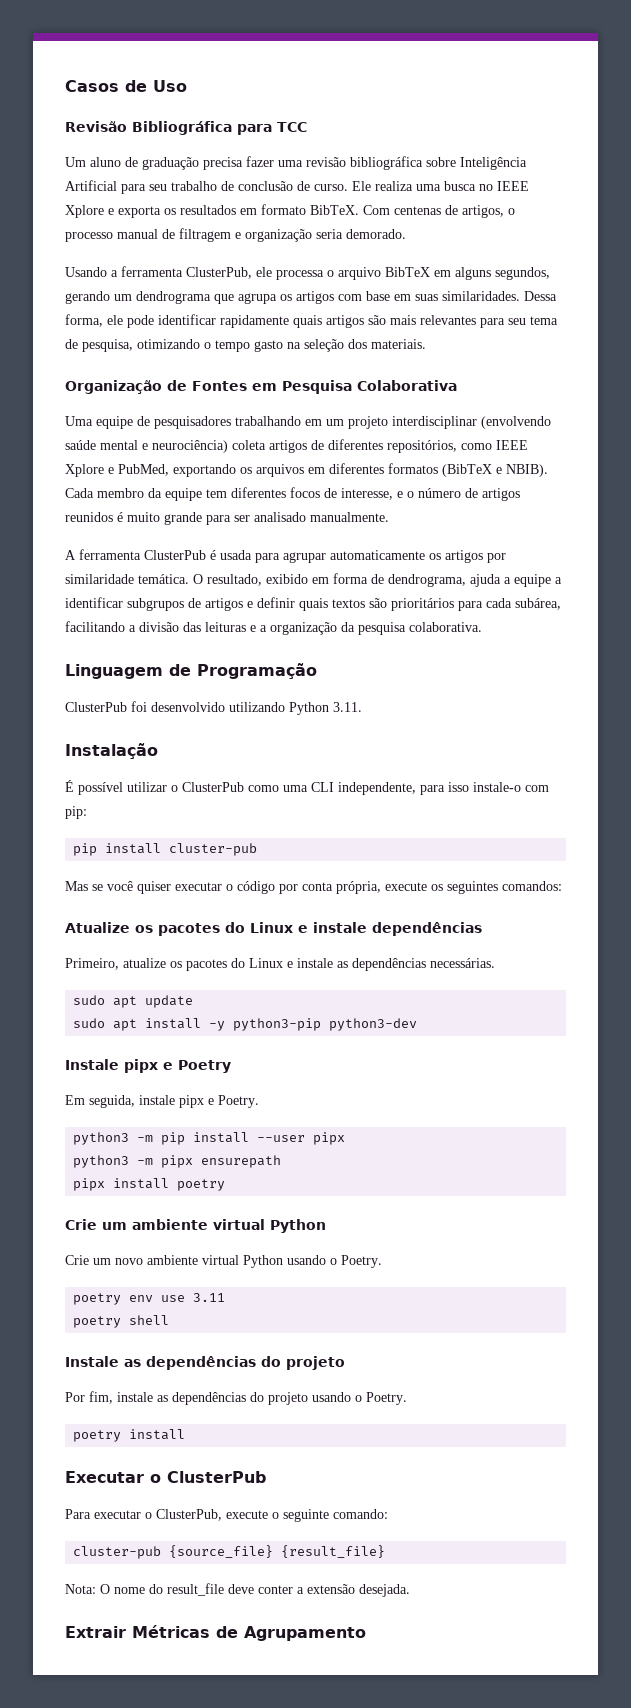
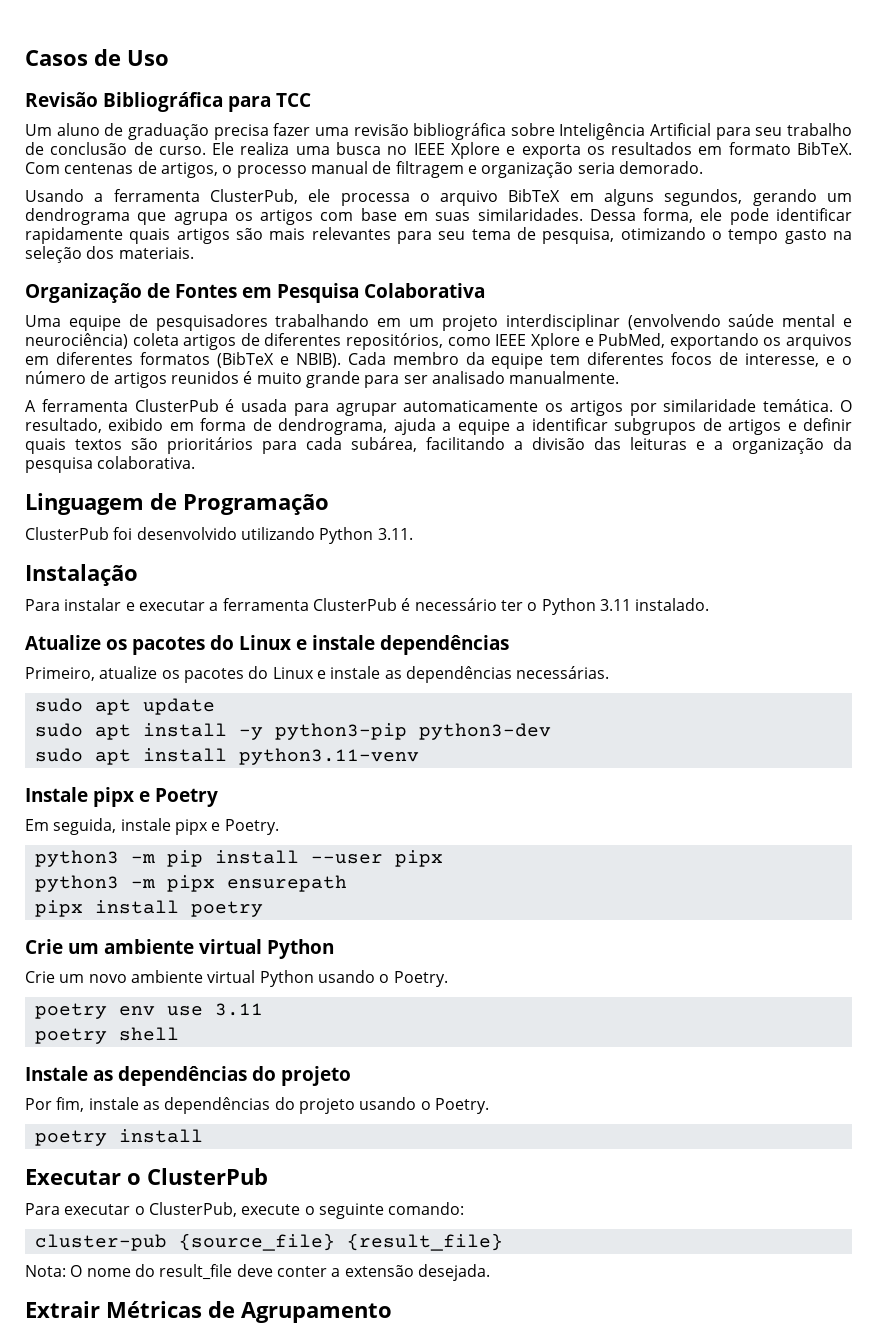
- É possível utilizar o ClusterPub como uma CLI independente, para isso instale-o com pip:
- pip install cluster-pub
- Mas se você quiser executar o código por conta própria, execute os seguintes comandos:
+ Para instalar e executar a ferramenta ClusterPub é necessário ter o Python 3.11 instalado.
+ sudo apt install python3.11-venv

